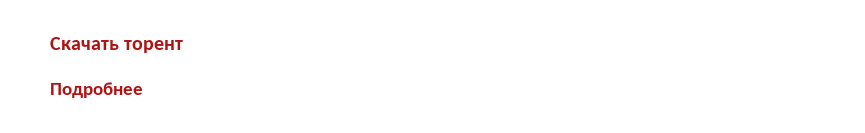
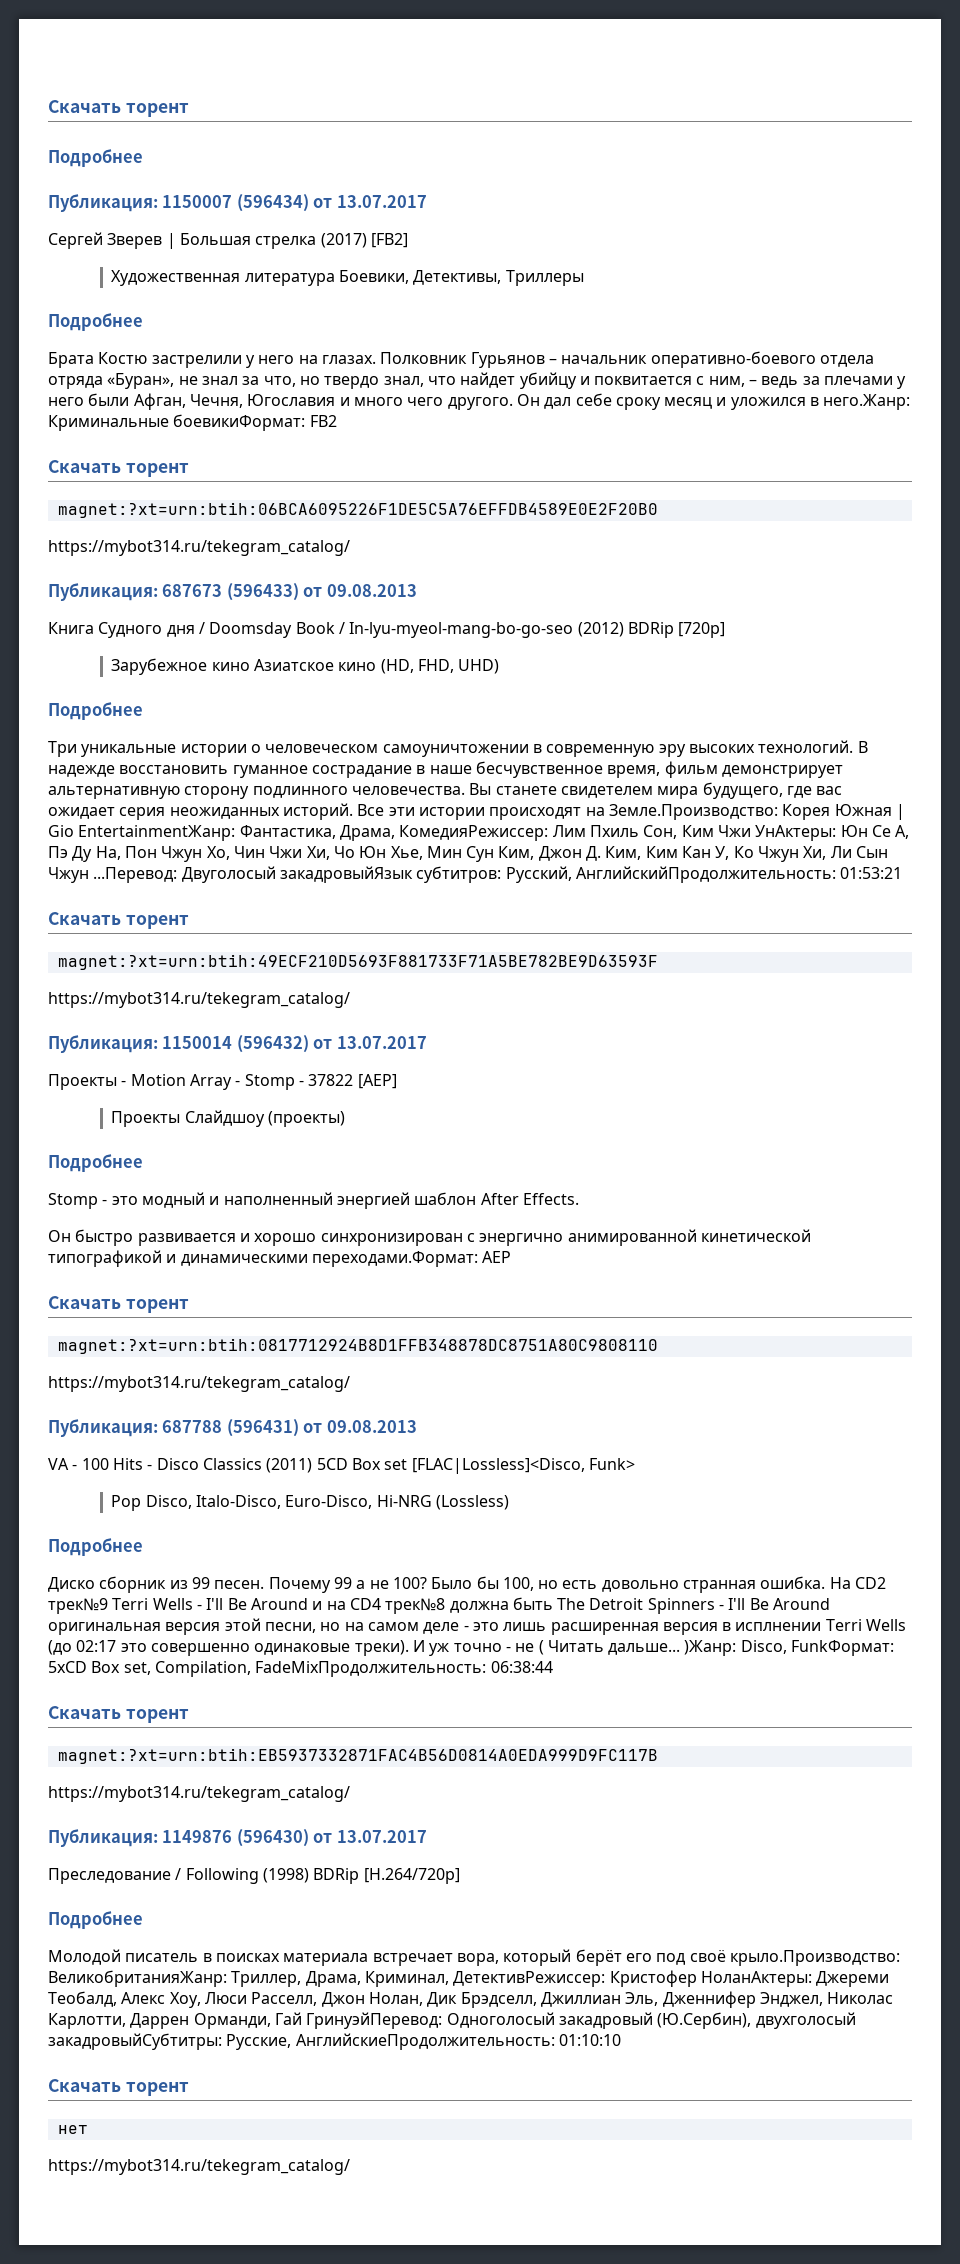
+ Публикация: 1150007 (596434) от 13.07.2017
+ Сергей Зверев | Большая стрелка (2017) [FB2]
+ Художественная литература Боевики, Детективы, Триллеры
+ Подробнее
+ Брата Костю застрелили у него на глазах. Полковник Гурьянов – начальник оперативно-боевого отдела отряда «Буран», не знал за что, но твердо знал, что найдет убийцу и поквитается с ним, – ведь за плечами у него были Афган, Чечня, Югославия и много чего другого. Он дал себе сроку месяц и уложился в него.Жанр: Криминальные боевикиФормат: FB2
+ Скачать торент
+ magnet:?xt=urn:btih:06BCA6095226F1DE5C5A76EFFDB4589E0E2F20B0
+ https://mybot314.ru/tekegram_catalog/
+ Публикация: 687673 (596433) от 09.08.2013
+ Книга Судного дня / Doomsday Book / In-lyu-myeol-mang-bo-go-seo (2012) BDRip [720p]
+ Зарубежное кино Азиатское кино (HD, FHD, UHD)
+ Подробнее
+ Три уникальные истории о человеческом самоуничтожении в современную эру высоких технологий. В надежде восстановить гуманное сострадание в наше бесчувственное время, фильм демонстрирует альтернативную сторону подлинного человечества. Вы станете свидетелем мира будущего, где вас ожидает серия неожиданных историй. Все эти истории происходят на Земле.Производство: Корея Южная | Gio EntertainmentЖанр: Фантастика, Драма, КомедияРежиссер: Лим Пхиль Сон, Ким Чжи УнАктеры: Юн Се А, Пэ Ду На, Пон Чжун Хо, Чин Чжи Хи, Чо Юн Хье, Мин Сун Ким, Джон Д. Ким, Ким Кан У, Ко Чжун Хи, Ли Сын Чжун ...Перевод: Двуголосый закадровыйЯзык субтитров: Русский, АнглийскийПродолжительность: 01:53:21
+ Скачать торент
+ magnet:?xt=urn:btih:49ECF210D5693F881733F71A5BE782BE9D63593F
+ https://mybot314.ru/tekegram_catalog/
+ Публикация: 1150014 (596432) от 13.07.2017
+ Проекты - Motion Array - Stomp - 37822 [AEP]
+ Проекты Слайдшоу (проекты)
+ Подробнее
+ Stomp - это модный и наполненный энергией шаблон After Effects.
+ Он быстро развивается и хорошо синхронизирован с энергично анимированной кинетической типографикой и динамическими переходами.Формат: AEP
+ Скачать торент
+ magnet:?xt=urn:btih:0817712924B8D1FFB348878DC8751A80C9808110
+ https://mybot314.ru/tekegram_catalog/
+ Публикация: 687788 (596431) от 09.08.2013
+ VA - 100 Hits - Disco Classics (2011) 5CD Box set [FLAC|Lossless]<Disco, Funk>
+ Pop Disco, Italo-Disco, Euro-Disco, Hi-NRG (Lossless)
+ Подробнее
+ Диско сборник из 99 песен. Почему 99 а не 100? Было бы 100, но есть довольно странная ошибка. На CD2 трек№9 Terri Wells - I'll Be Around и на CD4 трек№8 должна быть The Detroit Spinners - I'll Be Around оригинальная версия этой песни, но на самом деле - это лишь расширенная версия в исплнении Terri Wells (до 02:17 это совершенно одинаковые треки). И уж точно - не ( Читать дальше... )Жанр: Disco, FunkФормат: 5хCD Box set, Compilation, FadeMixПродолжительность: 06:38:44
+ Скачать торент
+ magnet:?xt=urn:btih:EB5937332871FAC4B56D0814A0EDA999D9FC117B
+ https://mybot314.ru/tekegram_catalog/
+ Публикация: 1149876 (596430) от 13.07.2017
+ Преследование / Following (1998) BDRip [H.264/720p]
+ Подробнее
+ Молодой писатель в поисках материала встречает вора, который берёт его под своё крыло.Производство: ВеликобританияЖанр: Триллер, Драма, Криминал, ДетективРежиссер: Кристофер НоланАктеры: Джереми Теобалд, Алекс Хоу, Люси Расселл, Джон Нолан, Дик Брэдселл, Джиллиан Эль, Дженнифер Энджел, Николас Карлотти, Даррен Орманди, Гай ГринуэйПеревод: Одноголосый закадровый (Ю.Сербин), двухголосый закадровыйСубтитры: Русские, АнглийскиеПродолжительность: 01:10:10
+ Скачать торент
+ нет
+ https://mybot314.ru/tekegram_catalog/

